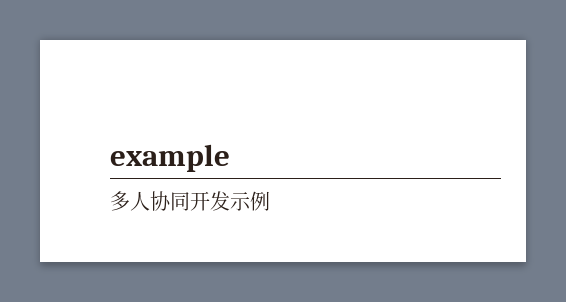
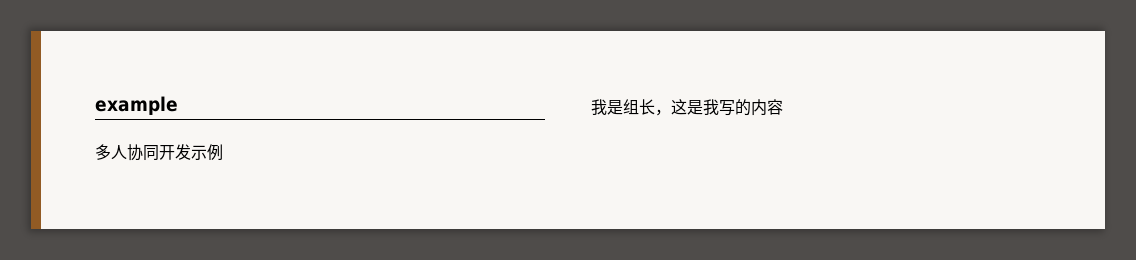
+ 我是组长，这是我写的内容

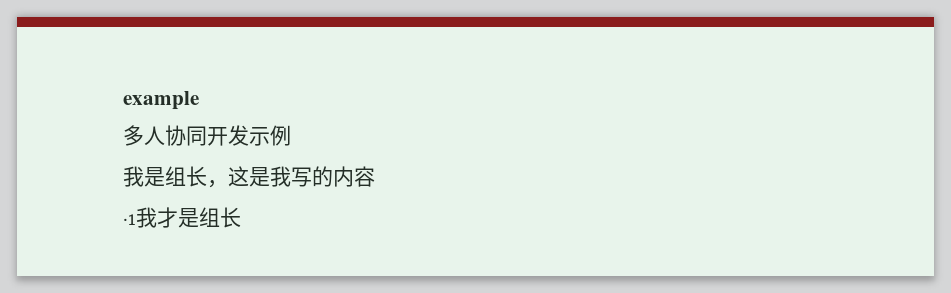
+ ·1我才是组长

